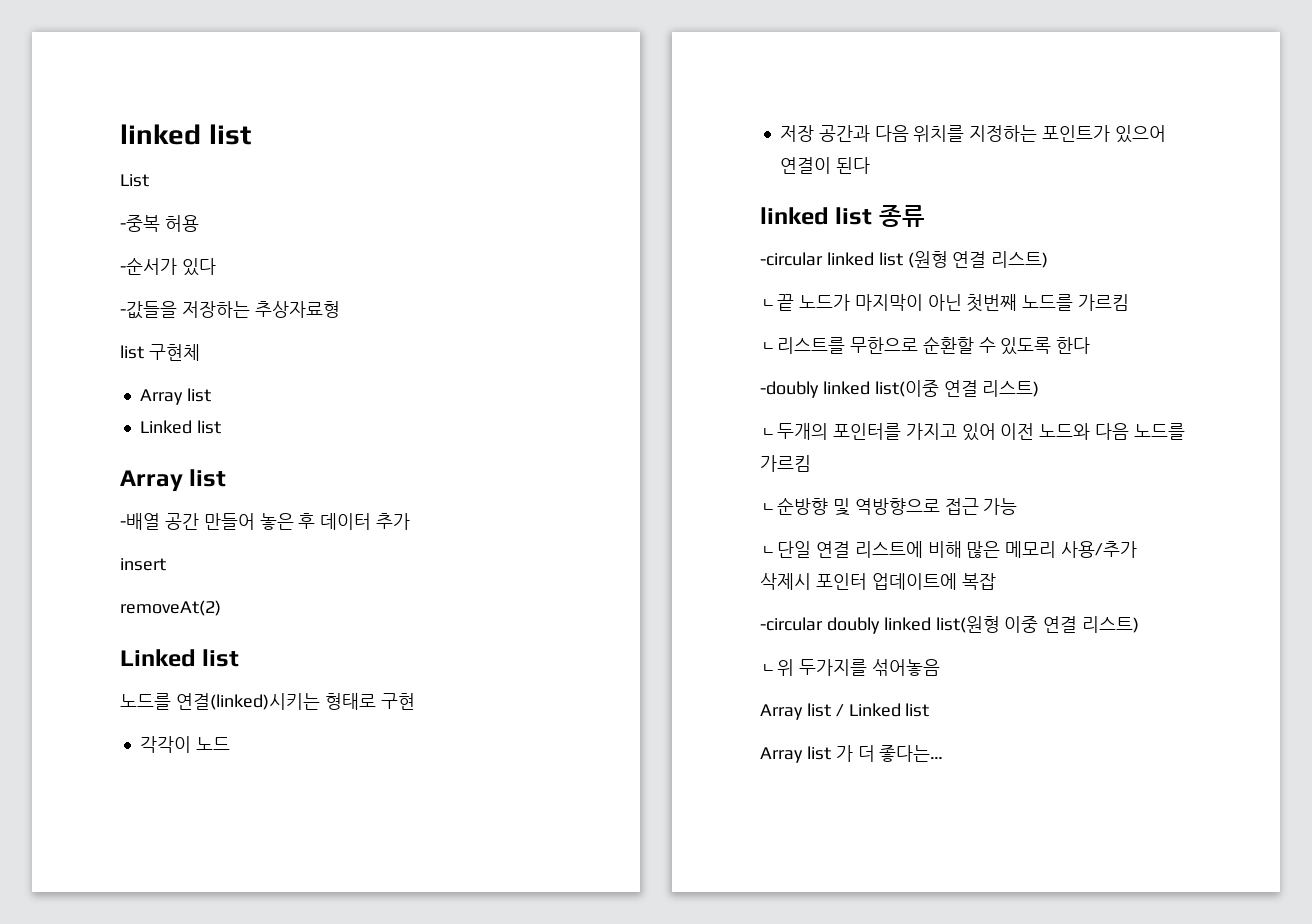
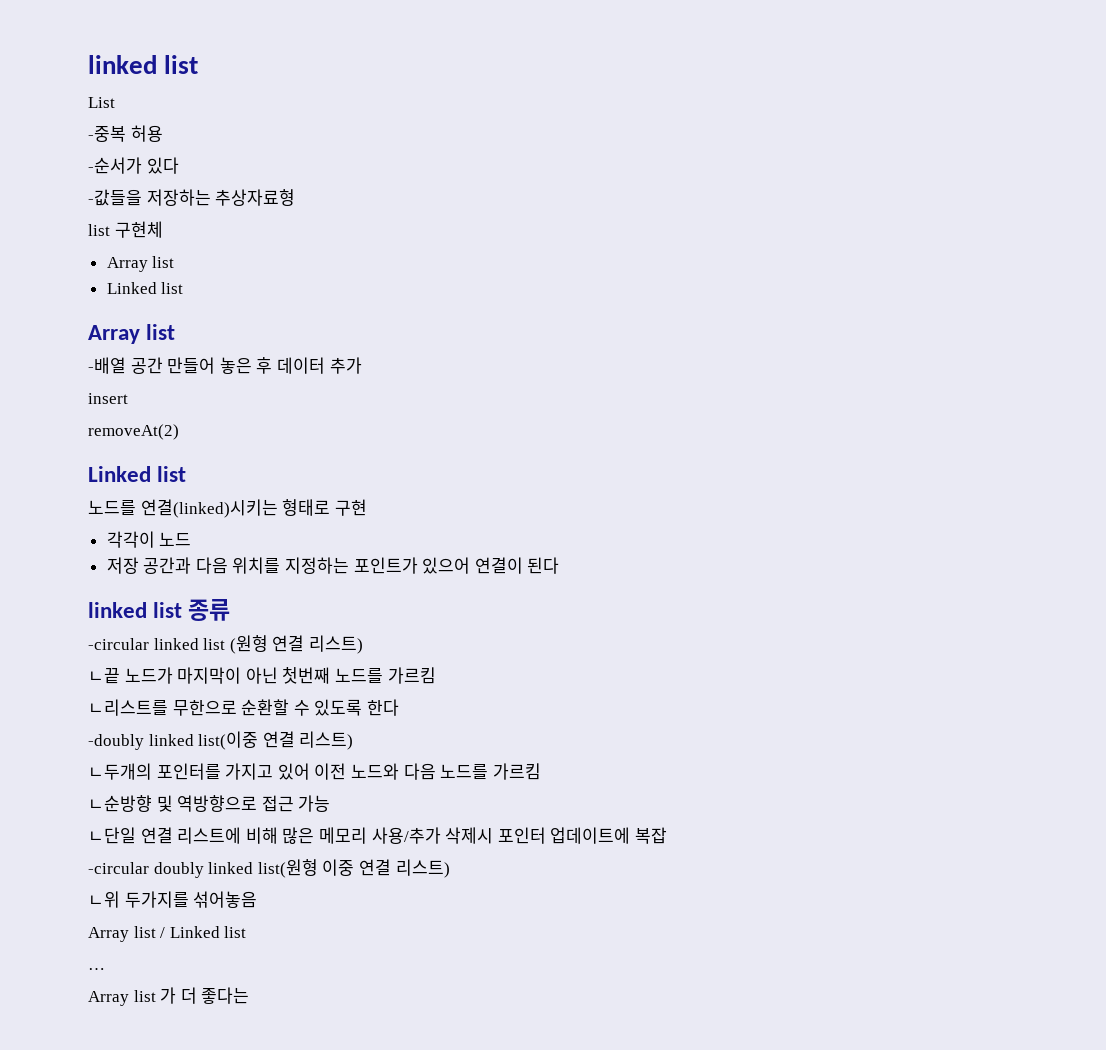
+ …
- Array list 가 더 좋다는…
+ Array list 가 더 좋다는

